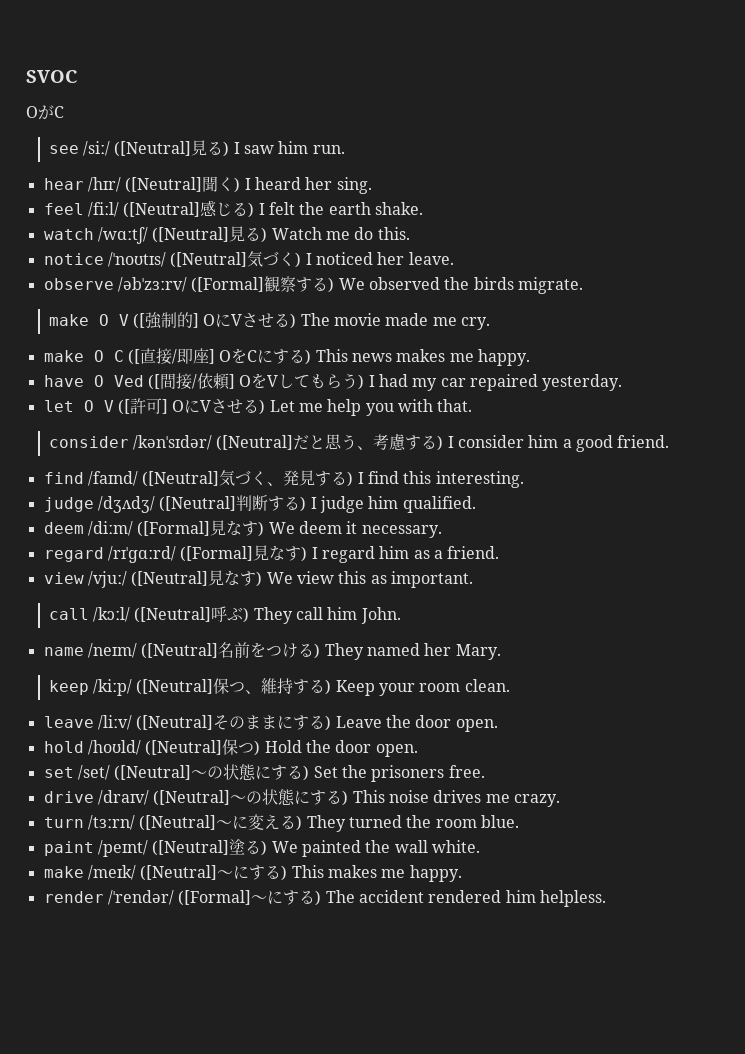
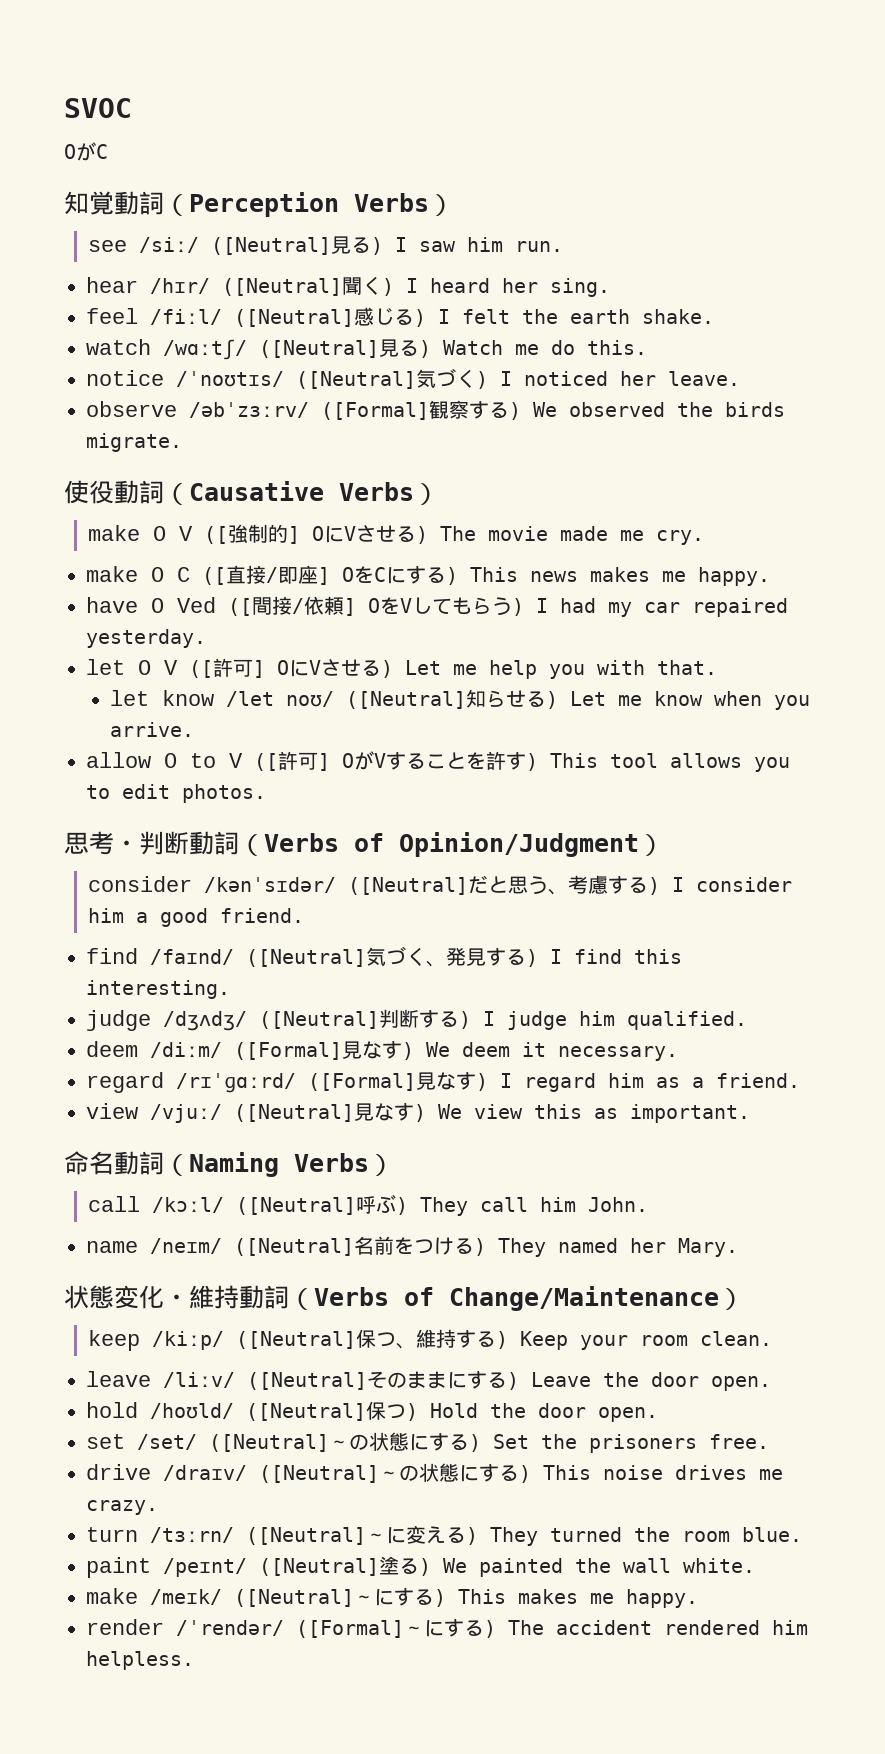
+ 知覚動詞（Perception Verbs）
+ 使役動詞（Causative Verbs）
+ let know /let noʊ/ ([Neutral]知らせる) Let me know when you arrive.
+ allow O to V ([許可] OがVすることを許す) This tool allows you to edit photos.
+ 思考・判断動詞（Verbs of Opinion/Judgment）
+ 命名動詞（Naming Verbs）
+ 状態変化・維持動詞（Verbs of Change/Maintenance）

